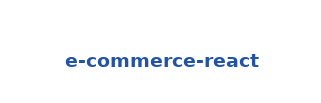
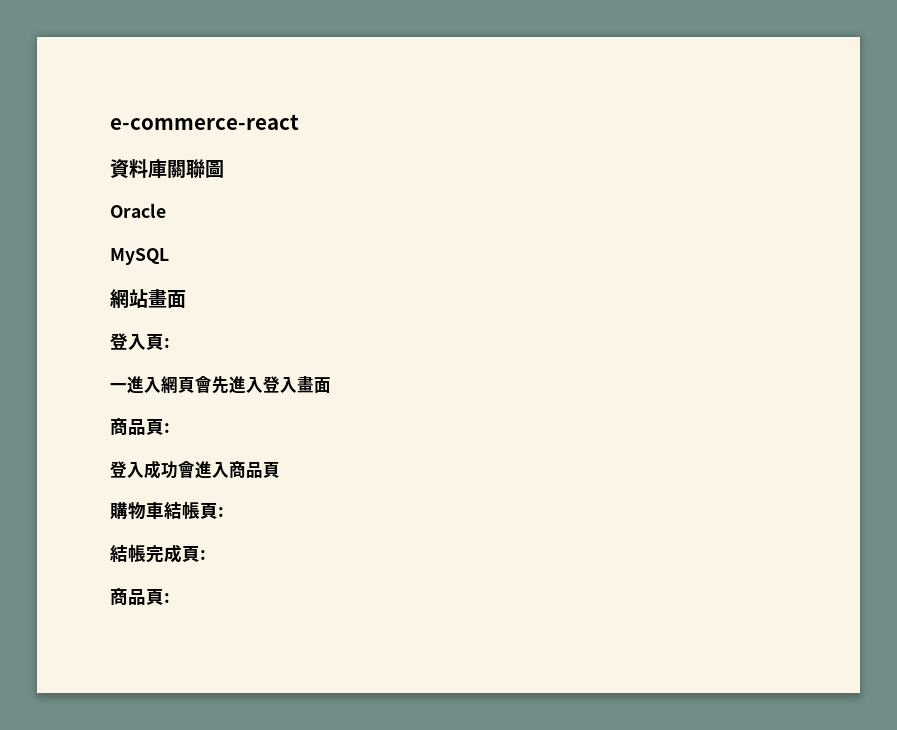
+ 資料庫關聯圖
+ Oracle
+ MySQL
+ 網站畫面
+ 登入頁:
+ 一進入網頁會先進入登入畫面
+ 商品頁:
+ 登入成功會進入商品頁
+ 購物車結帳頁:
+ 結帳完成頁:
+ 商品頁:

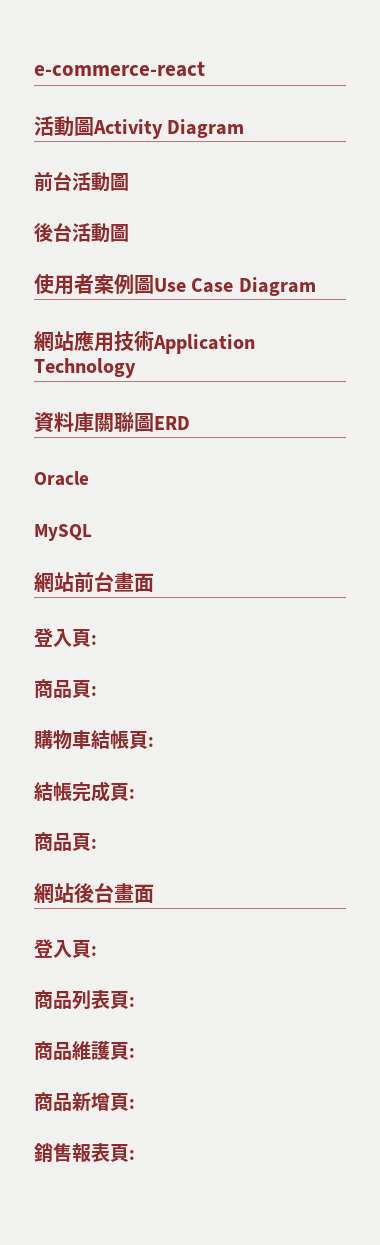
+ 活動圖Activity Diagram
+ 前台活動圖
+ 後台活動圖
+ 使用者案例圖Use Case Diagram
+ 網站應用技術Application Technology
- 資料庫關聯圖
+ 資料庫關聯圖ERD
- 網站畫面
+ 網站前台畫面
  登入頁:
- 一進入網頁會先進入登入畫面
  商品頁:
- 登入成功會進入商品頁
+ 網站後台畫面
+ 登入頁:
+ 商品列表頁:
+ 商品維護頁:
+ 商品新增頁:
+ 銷售報表頁:

